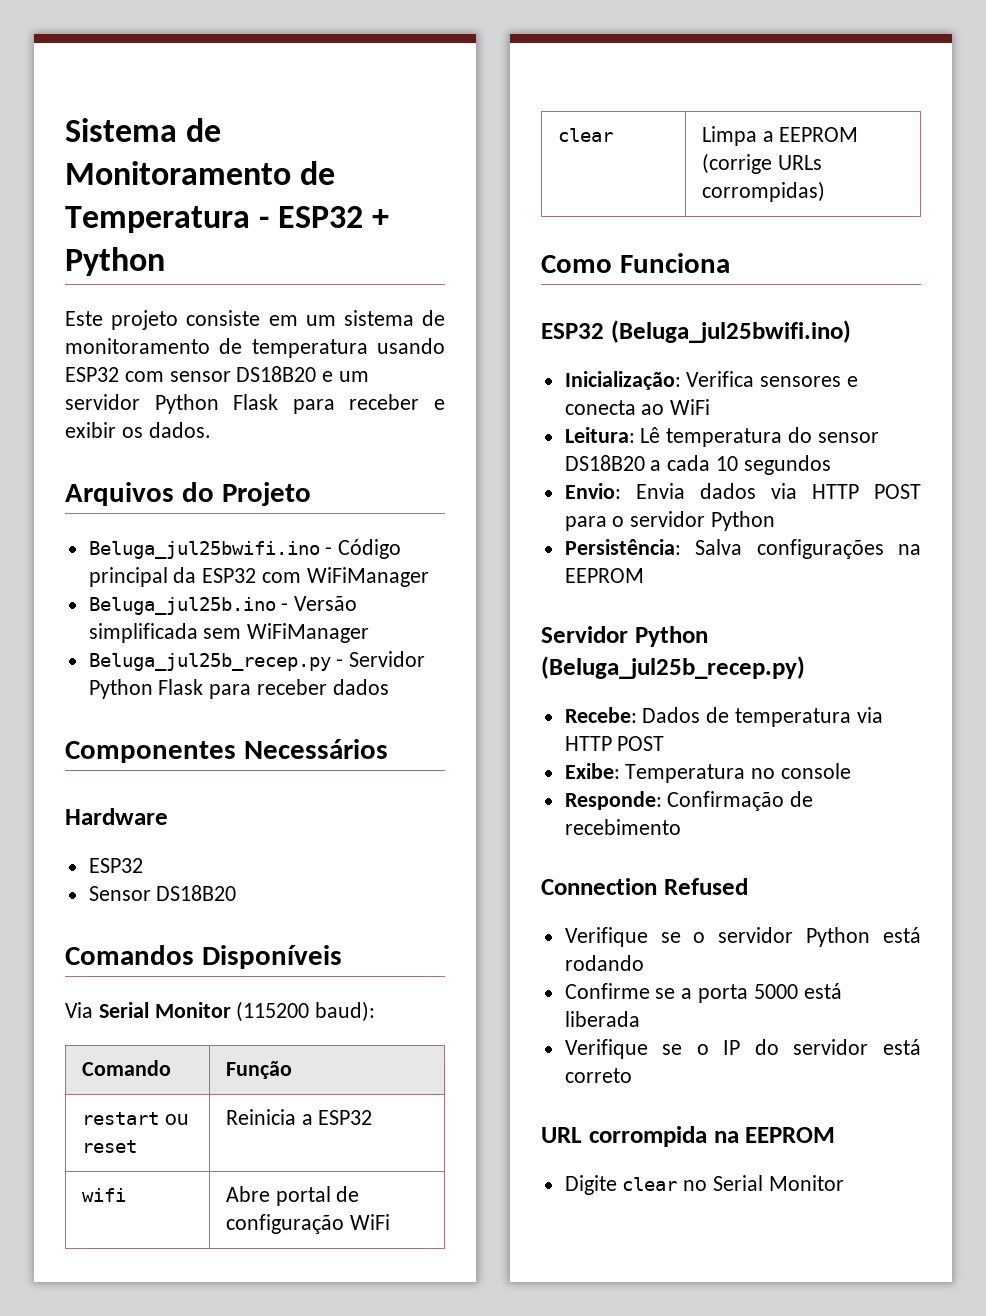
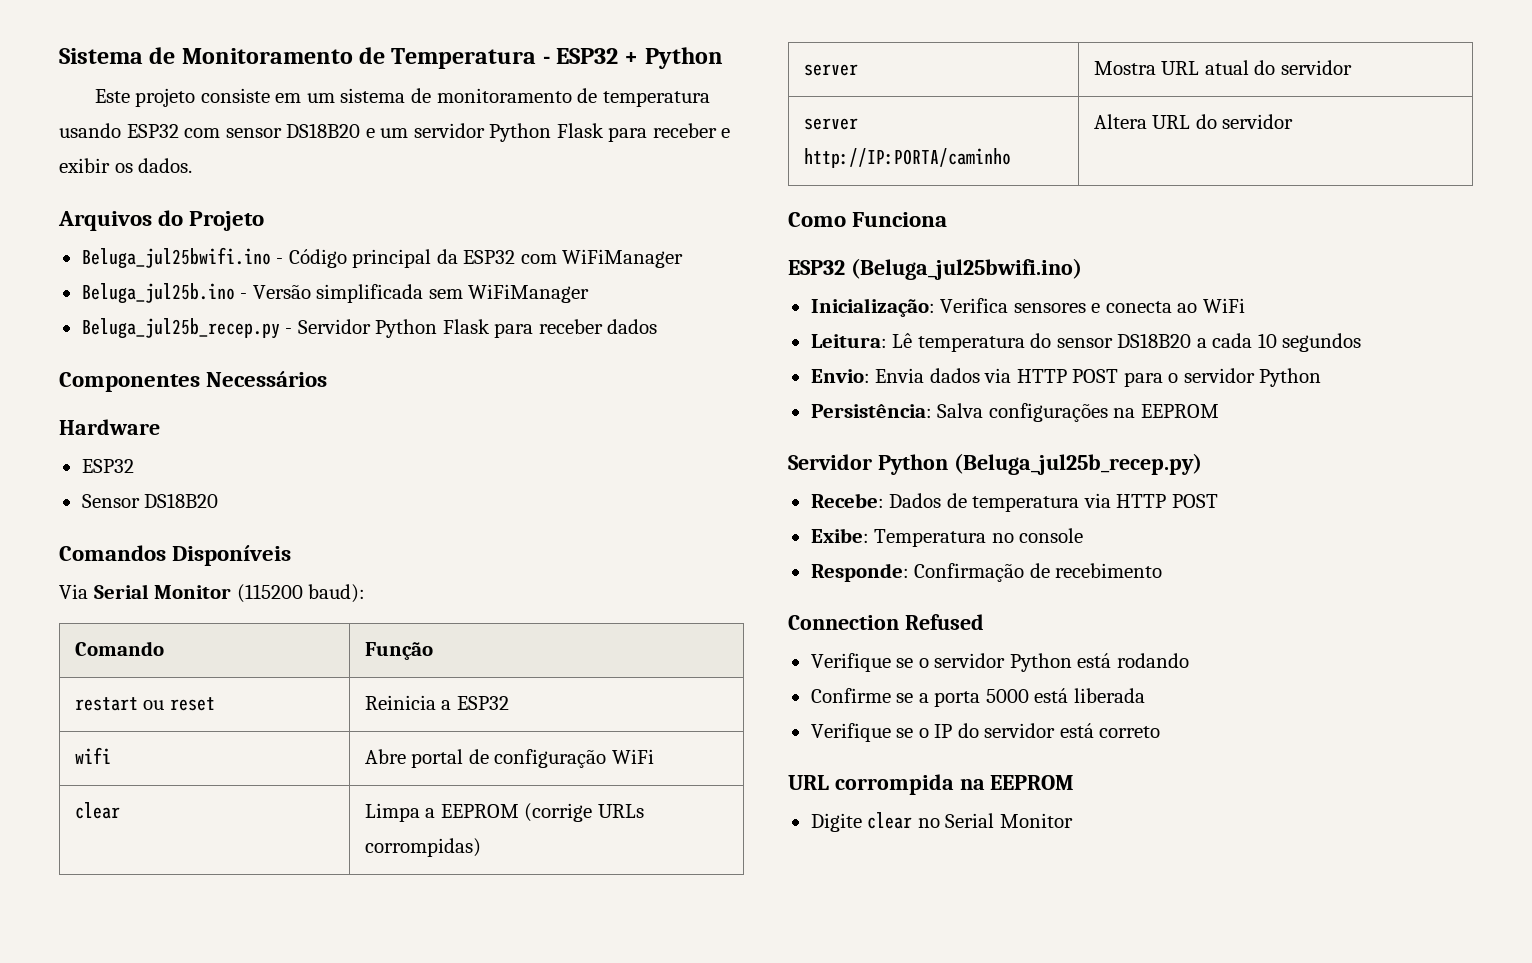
+ server | Mostra URL atual do servidor
+ server http://IP:PORTA/caminho | Altera URL do servidor

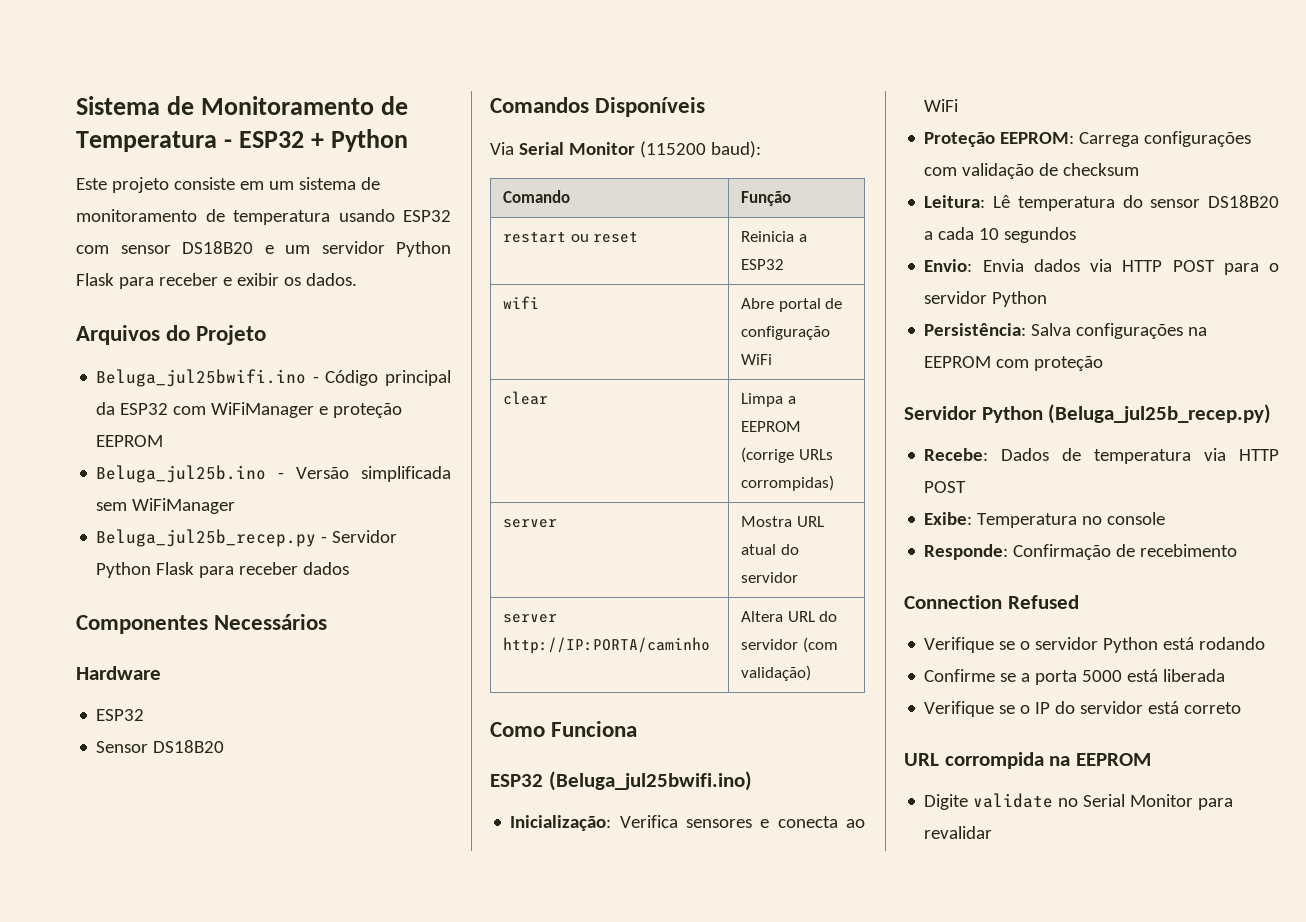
- Beluga_jul25bwifi.ino - Código principal da ESP32 com WiFiManager
+ Beluga_jul25bwifi.ino - Código principal da ESP32 com WiFiManager e proteção EEPROM
- server http://IP:PORTA/caminho | Altera URL do servidor
+ server http://IP:PORTA/caminho | Altera URL do servidor (com validação)
+ Proteção EEPROM: Carrega configurações com validação de checksum
- Persistência: Salva configurações na EEPROM
+ Persistência: Salva configurações na EEPROM com proteção
- Digite clear no Serial Monitor
+ Digite validate no Serial Monitor para revalidar

